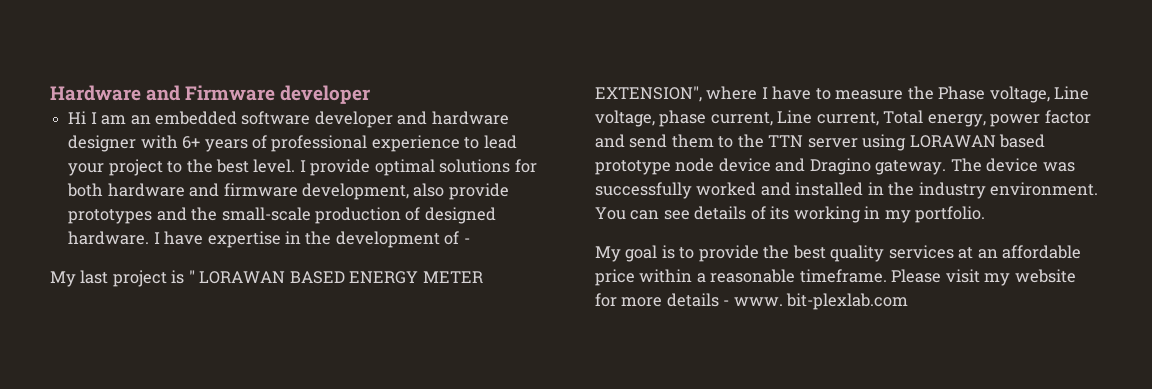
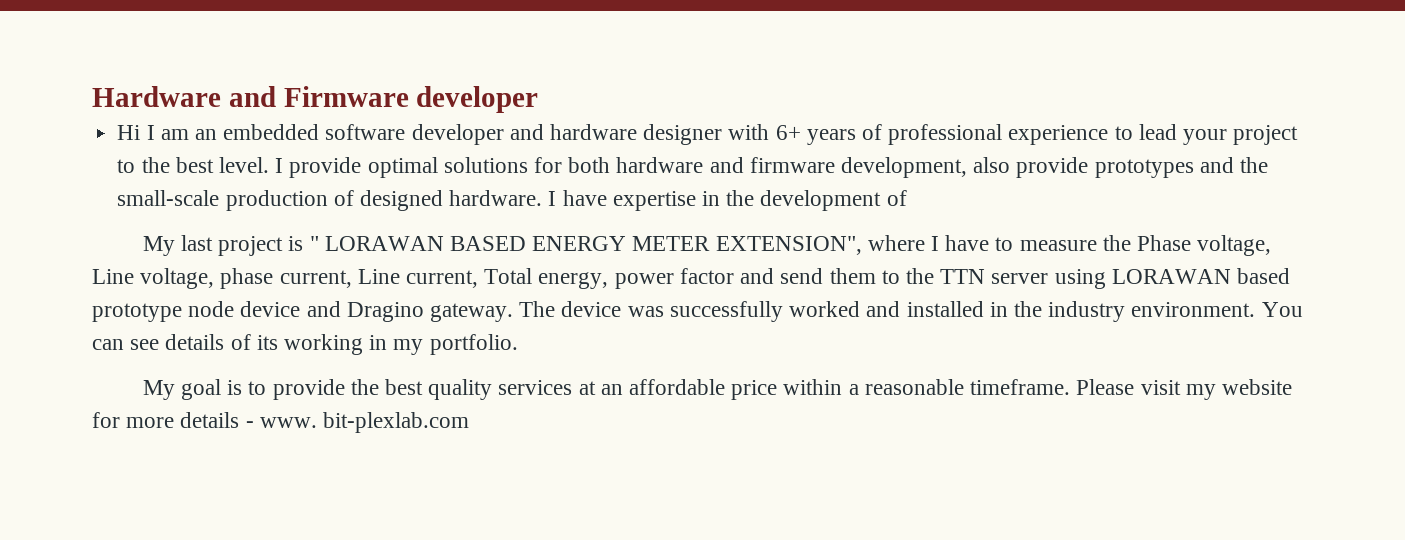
- I have expertise in the development of -
+ I have expertise in the development of

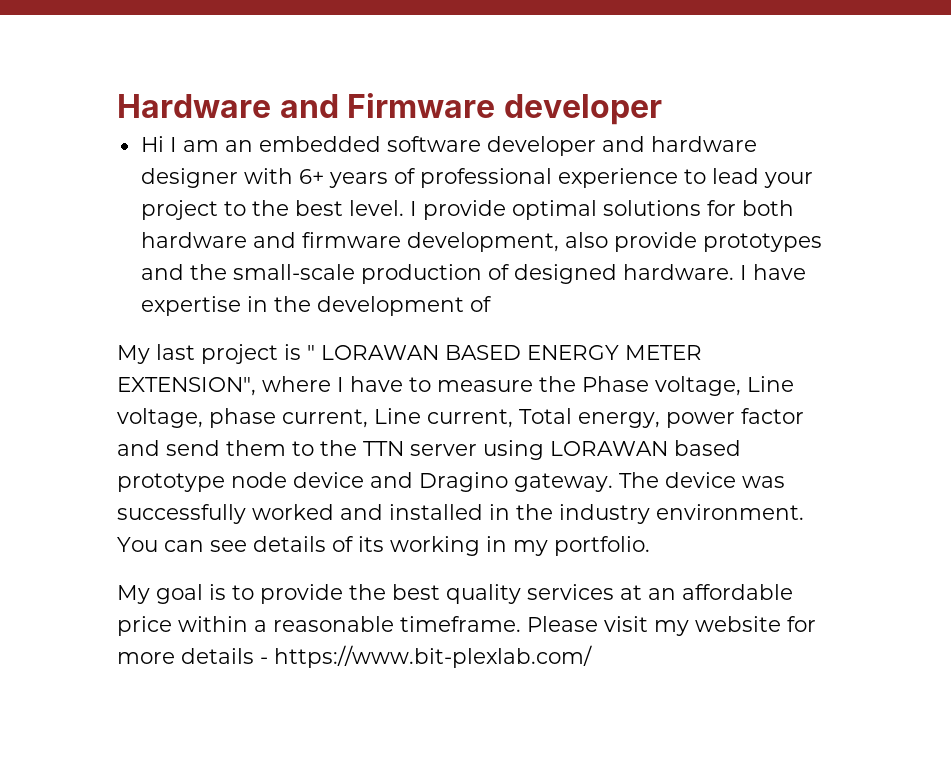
- Please visit my website for more details - www. bit-plexlab.com
+ Please visit my website for more details - https://www.bit-plexlab.com/

